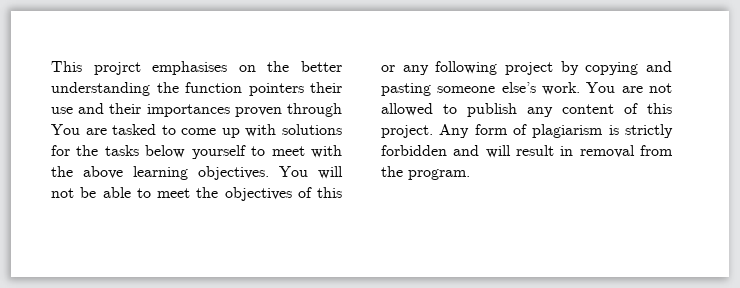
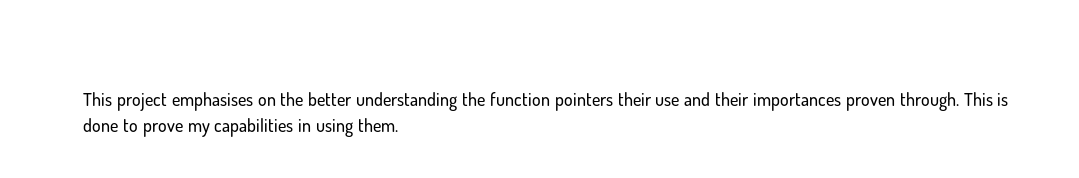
- This projrct emphasises on the better understanding the function pointers their use and their importances proven through You are tasked to come up with solutions for the tasks below yourself to meet with the above learning objectives. You will not be able to meet the objectives of this or any following project by copying and pasting someone else’s work. You are not allowed to publish any content of this project. Any form of plagiarism is strictly forbidden and will result in removal from the program.
+ This project emphasises on the better understanding the function pointers their use and their importances proven through. This is done to prove my capabilities in using them.

